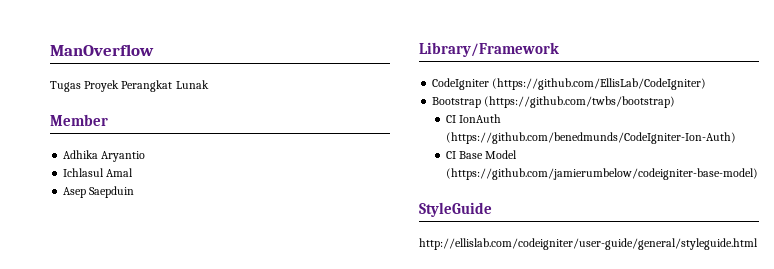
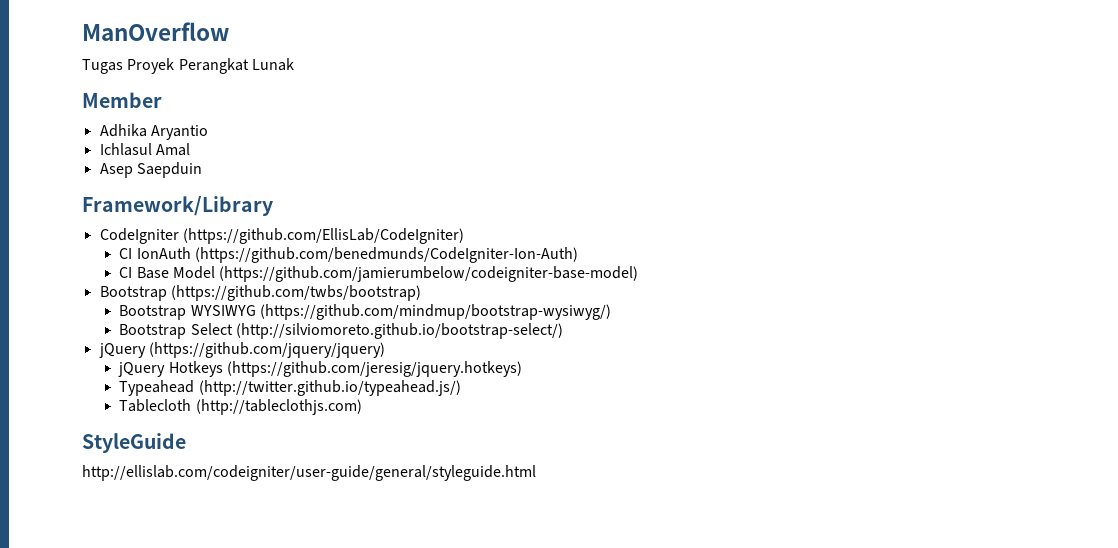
- Library/Framework
+ Framework/Library
- Bootstrap (https://github.com/twbs/bootstrap)
+ Bootstrap (https://github.com/twbs/bootstrap)
+ Bootstrap WYSIWYG (https://github.com/mindmup/bootstrap-wysiwyg/)
+ Bootstrap Select (http://silviomoreto.github.io/bootstrap-select/)
+ jQuery (https://github.com/jquery/jquery)
+ jQuery Hotkeys (https://github.com/jeresig/jquery.hotkeys)
+ Typeahead (http://twitter.github.io/typeahead.js/)
+ Tablecloth (http://tableclothjs.com)

